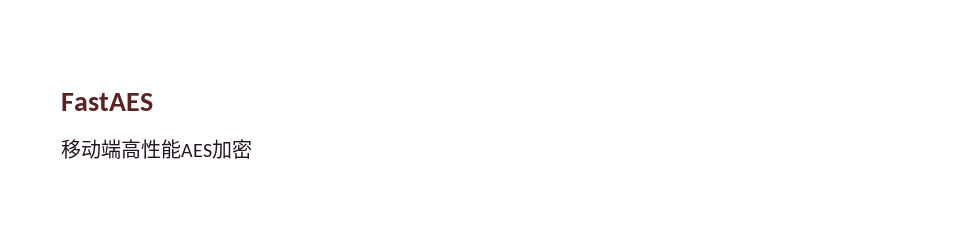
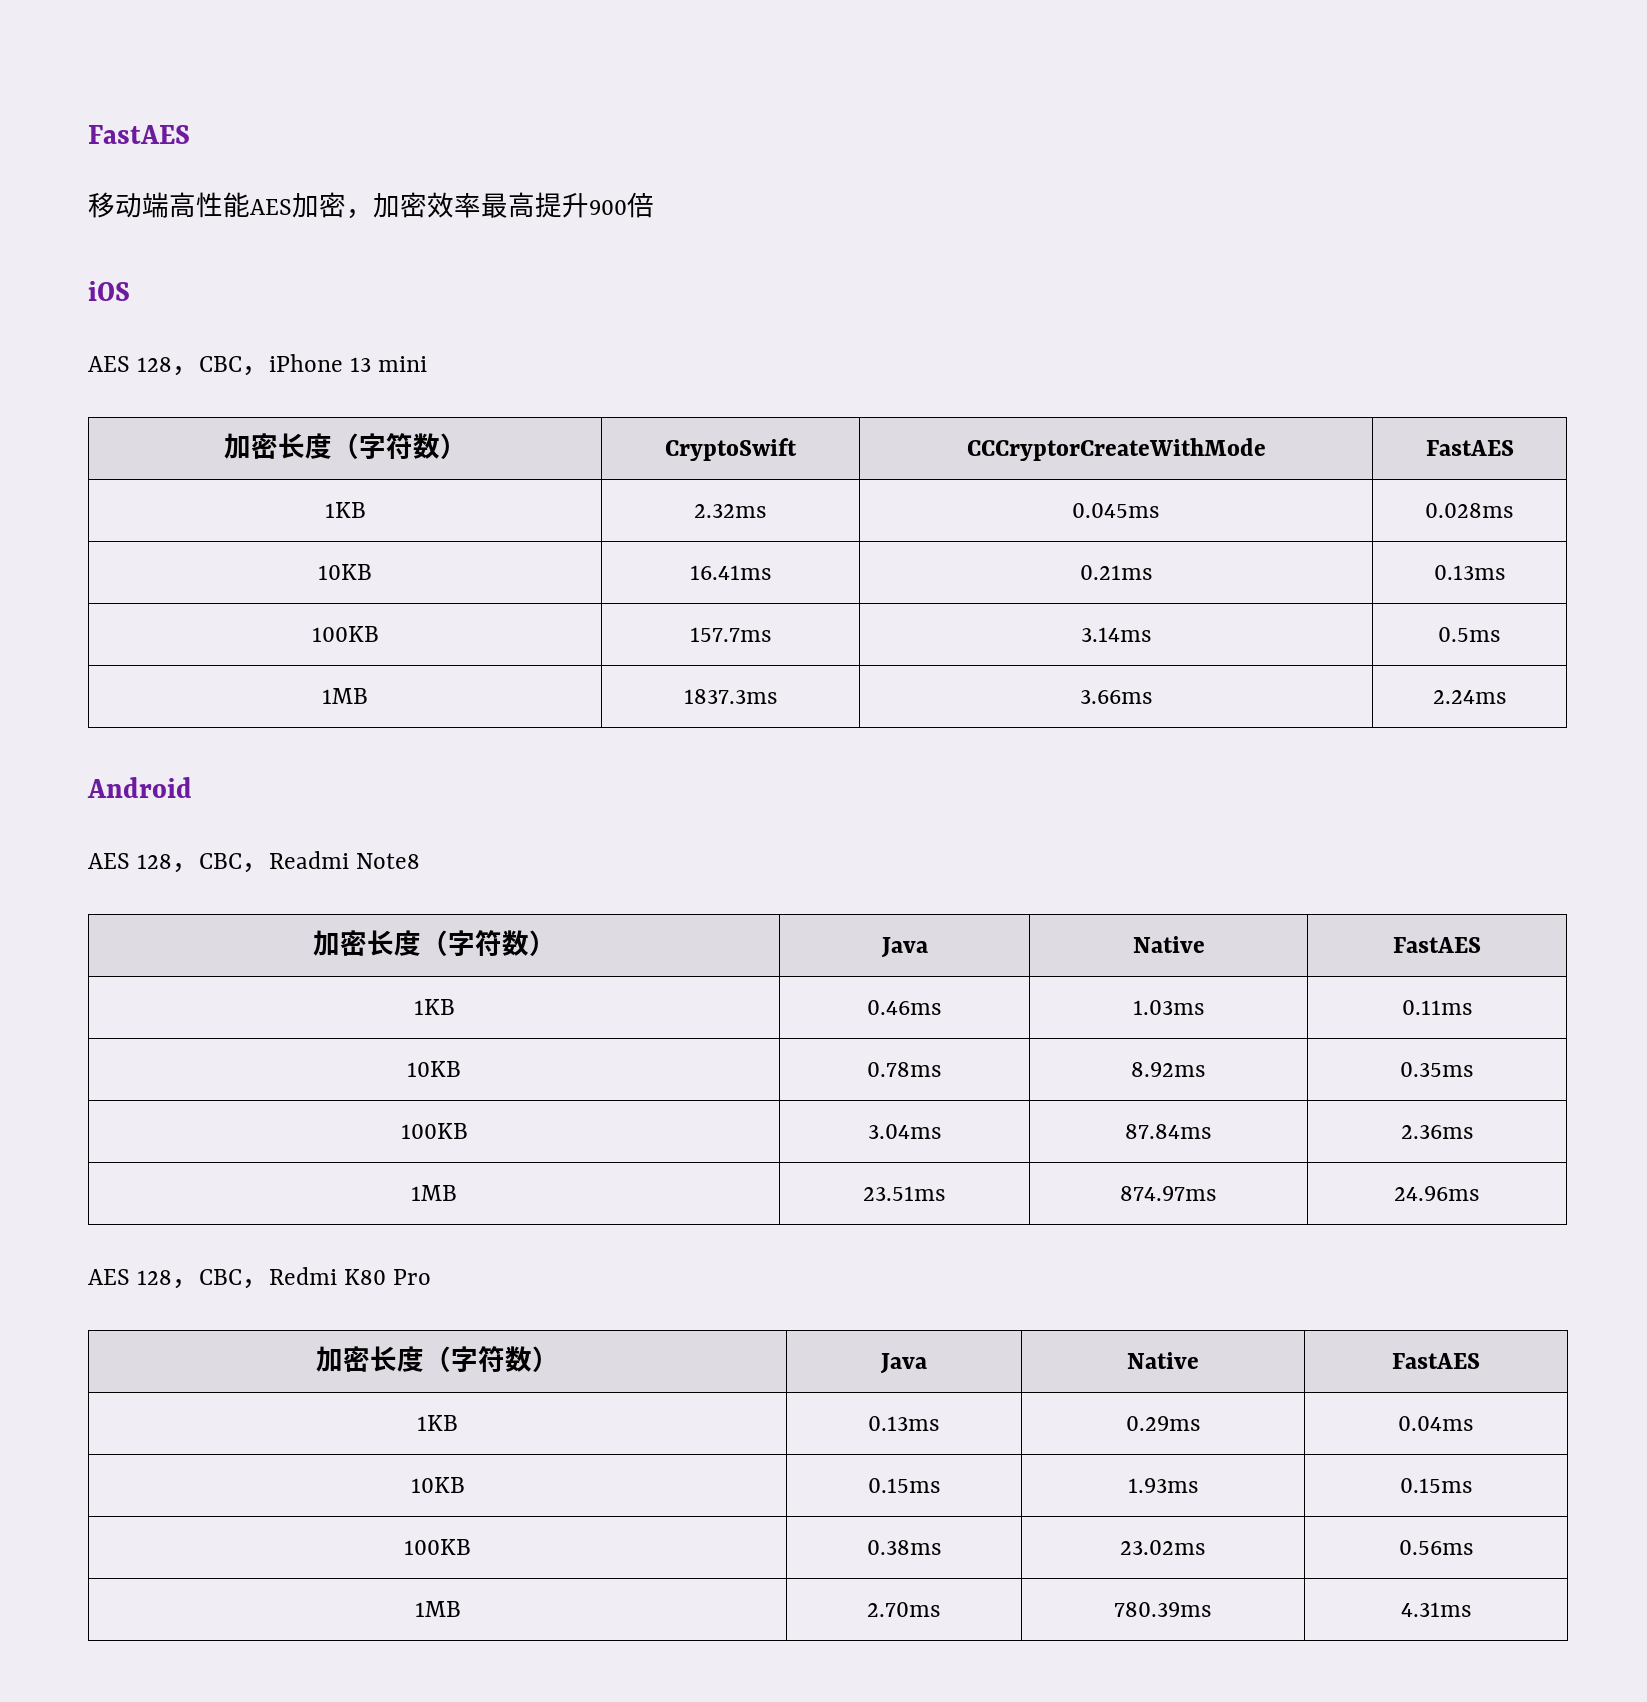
- 移动端高性能AES加密
+ 移动端高性能AES加密，加密效率最高提升900倍
+ iOS
+ AES 128，CBC，iPhone 13 mini
+ 加密长度（字符数） | CryptoSwift | CCCryptorCreateWithMode | FastAES
+ 1KB | 2.32ms | 0.045ms | 0.028ms
+ 10KB | 16.41ms | 0.21ms | 0.13ms
+ 100KB | 157.7ms | 3.14ms | 0.5ms
+ 1MB | 1837.3ms | 3.66ms | 2.24ms
+ Android
+ AES 128，CBC，Readmi Note8
+ 加密长度（字符数） | Java | Native | FastAES
+ 1KB | 0.46ms | 1.03ms | 0.11ms
+ 10KB | 0.78ms | 8.92ms | 0.35ms
+ 100KB | 3.04ms | 87.84ms | 2.36ms
+ 1MB | 23.51ms | 874.97ms | 24.96ms
+ AES 128，CBC，Redmi K80 Pro
+ 加密长度（字符数） | Java | Native | FastAES
+ 1KB | 0.13ms | 0.29ms | 0.04ms
+ 10KB | 0.15ms | 1.93ms | 0.15ms
+ 100KB | 0.38ms | 23.02ms | 0.56ms
+ 1MB | 2.70ms | 780.39ms | 4.31ms

